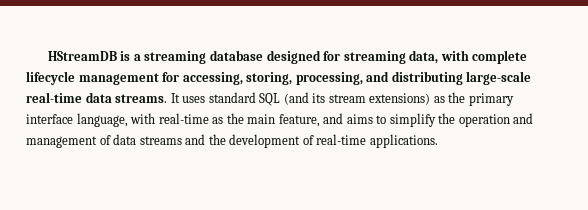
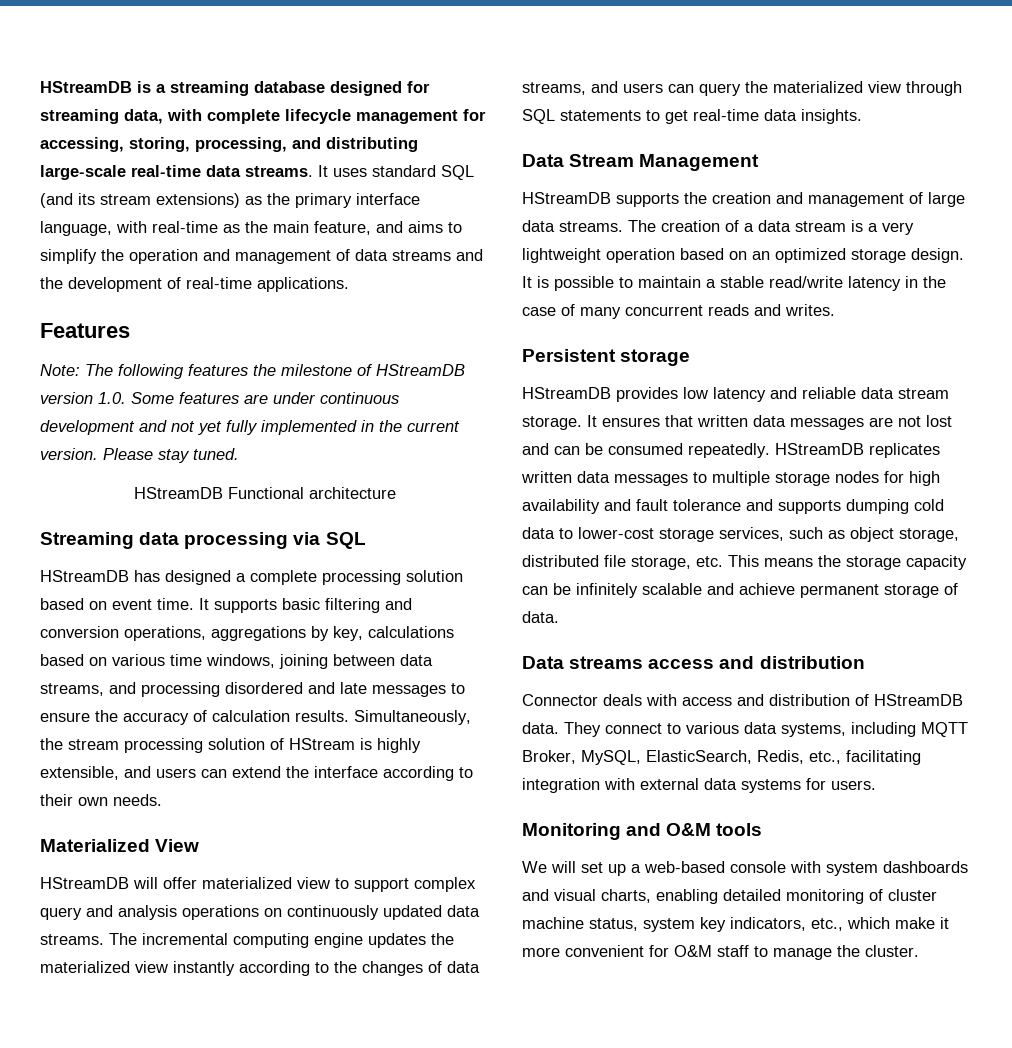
+ Features
+ Note: The following features the milestone of HStreamDB version 1.0. Some features are under continuous development and not yet fully implemented in the current version. Please stay tuned.
+ HStreamDB Functional architecture
+ Streaming data processing via SQL
+ HStreamDB has designed a complete processing solution based on event time. It supports basic filtering and conversion operations, aggregations by key, calculations based on various time windows, joining between data streams, and processing disordered and late messages to ensure the accuracy of calculation results. Simultaneously, the stream processing solution of HStream is highly extensible, and users can extend the interface according to their own needs.
+ Materialized View
+ HStreamDB will offer materialized view to support complex query and analysis operations on continuously updated data streams. The incremental computing engine updates the materialized view instantly according to the changes of data streams, and users can query the materialized view through SQL statements to get real-time data insights.
+ Data Stream Management
+ HStreamDB supports the creation and management of large data streams. The creation of a data stream is a very lightweight operation based on an optimized storage design. It is possible to maintain a stable read/write latency in the case of many concurrent reads and writes.
+ Persistent storage
+ HStreamDB provides low latency and reliable data stream storage. It ensures that written data messages are not lost and can be consumed repeatedly. HStreamDB replicates written data messages to multiple storage nodes for high availability and fault tolerance and supports dumping cold data to lower-cost storage services, such as object storage, distributed file storage, etc. This means the storage capacity can be infinitely scalable and achieve permanent storage of data.
+ Data streams access and distribution
+ Connector deals with access and distribution of HStreamDB data. They connect to various data systems, including MQTT Broker, MySQL, ElasticSearch, Redis, etc., facilitating integration with external data systems for users.
+ Monitoring and O&M tools
+ We will set up a web-based console with system dashboards and visual charts, enabling detailed monitoring of cluster machine status, system key indicators, etc., which make it more convenient for O&M staff to manage the cluster.

